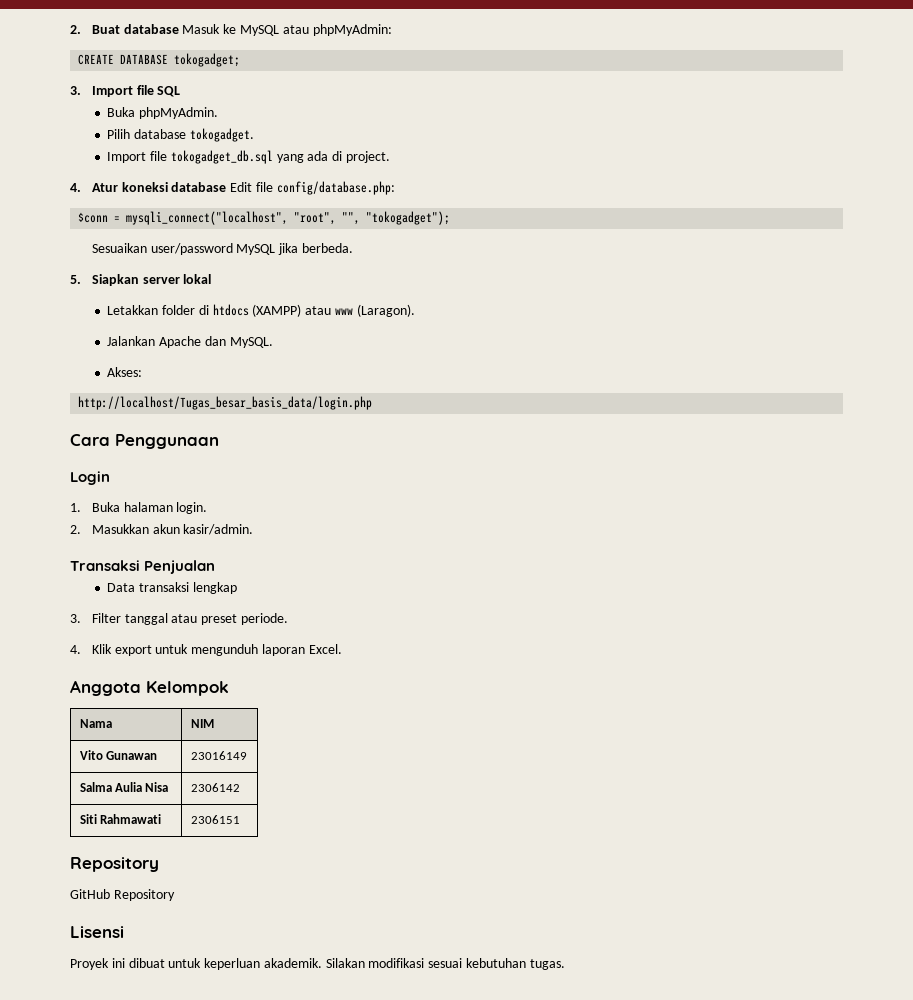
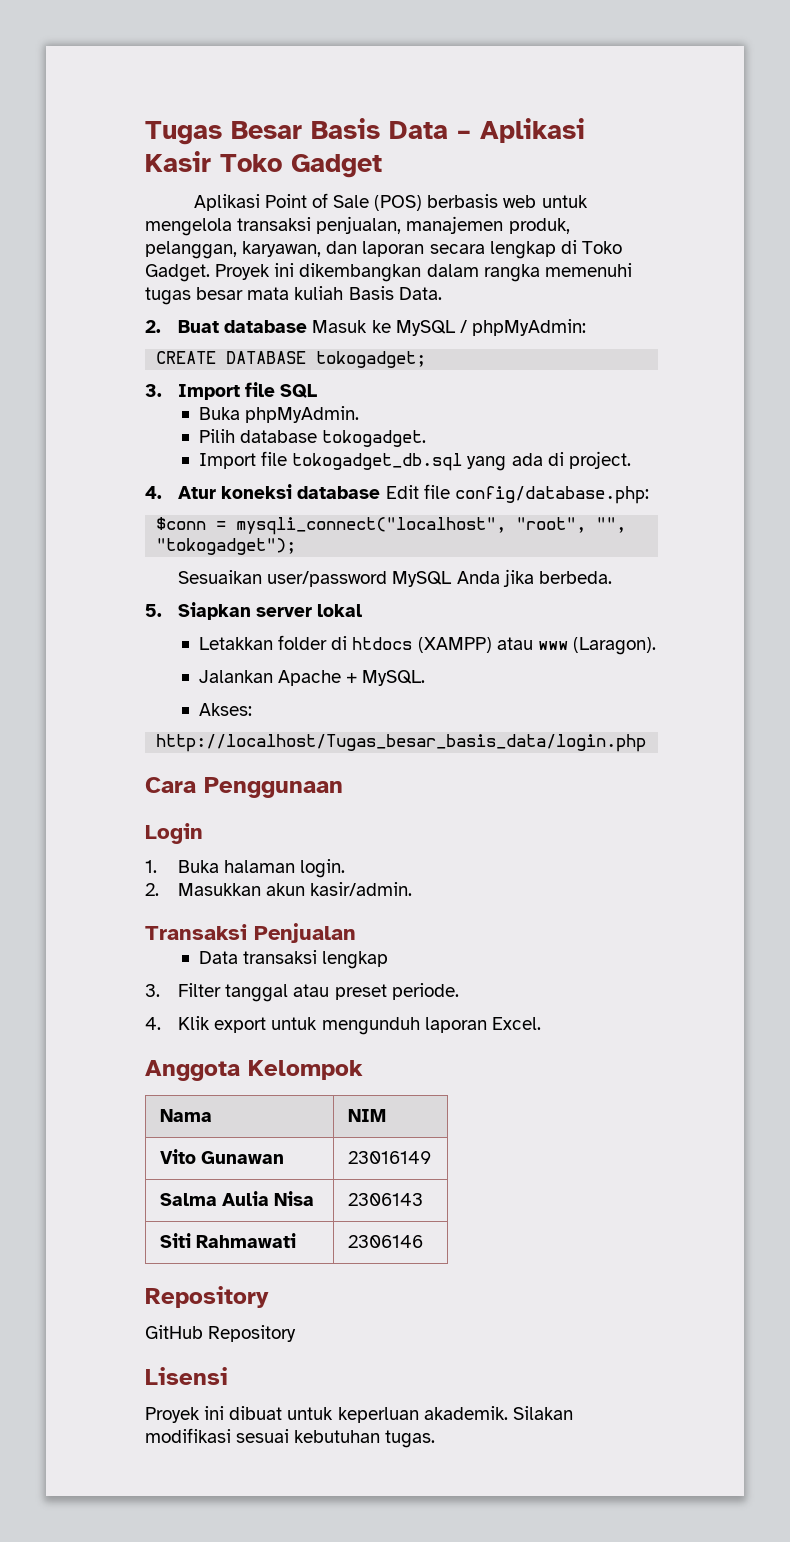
+ Tugas Besar Basis Data – Aplikasi Kasir Toko Gadget
+ Aplikasi Point of Sale (POS) berbasis web untuk mengelola transaksi penjualan, manajemen produk, pelanggan, karyawan, dan laporan secara lengkap di Toko Gadget. Proyek ini dikembangkan dalam rangka memenuhi tugas besar mata kuliah Basis Data.
- 2. Buat database Masuk ke MySQL atau phpMyAdmin:
+ 2. Buat database Masuk ke MySQL / phpMyAdmin:
- Sesuaikan user/password MySQL jika berbeda.
+ Sesuaikan user/password MySQL Anda jika berbeda.
- Jalankan Apache dan MySQL.
+ Jalankan Apache + MySQL.
- Salma Aulia Nisa | 2306142
+ Salma Aulia Nisa | 2306143
- Siti Rahmawati | 2306151
+ Siti Rahmawati | 2306146

